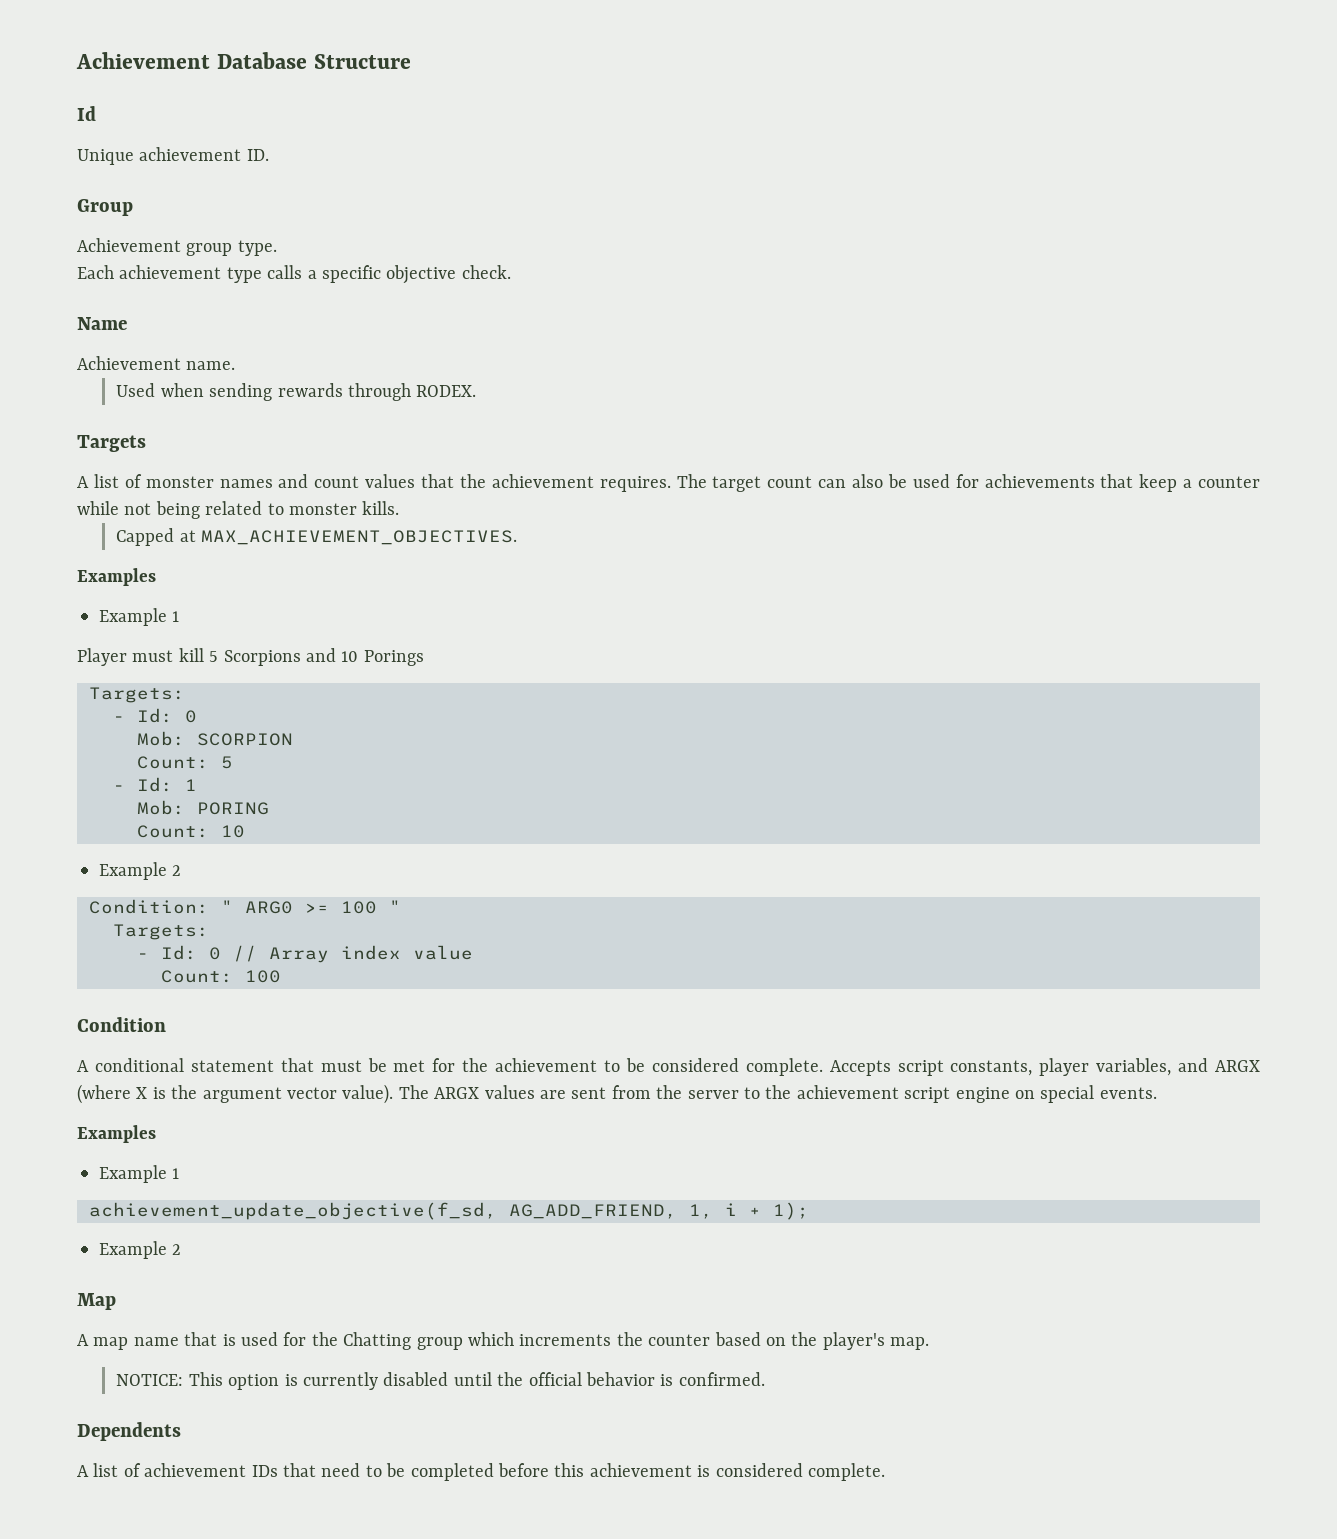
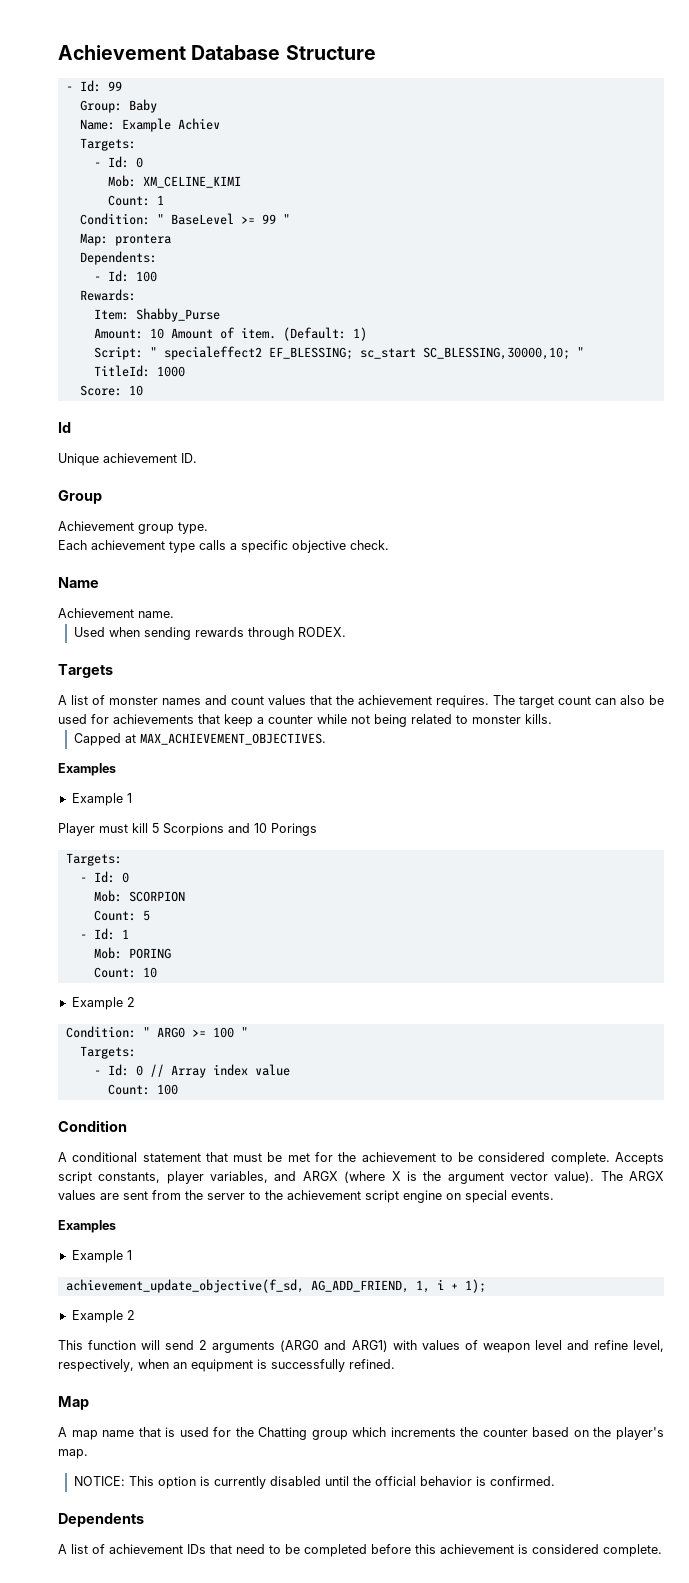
+ - Id: 99
+ Group: Baby
+ Name: Example Achiev
+ Targets:
+ - Id: 0
+ Mob: XM_CELINE_KIMI
+ Count: 1
+ Condition: " BaseLevel >= 99 "
+ Map: prontera
+ Dependents:
+ - Id: 100
+ Rewards:
+ Item: Shabby_Purse
+ Amount: 10 Amount of item. (Default: 1)
+ Script: " specialeffect2 EF_BLESSING; sc_start SC_BLESSING,30000,10; "
+ TitleId: 1000
+ Score: 10
+ This function will send 2 arguments (ARG0 and ARG1) with values of weapon level and refine level, respectively, when an equipment is successfully refined.

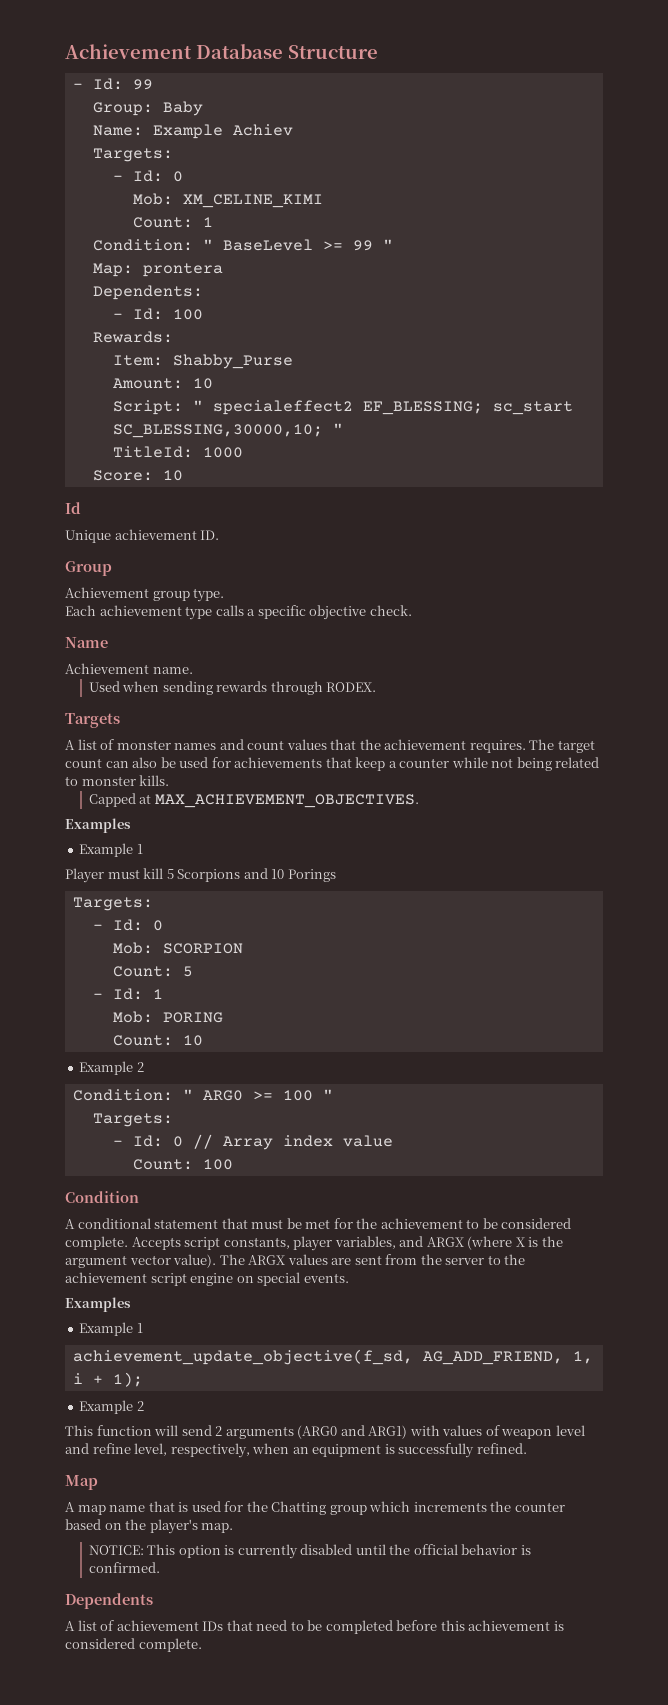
- Amount: 10 Amount of item. (Default: 1)
+ Amount: 10

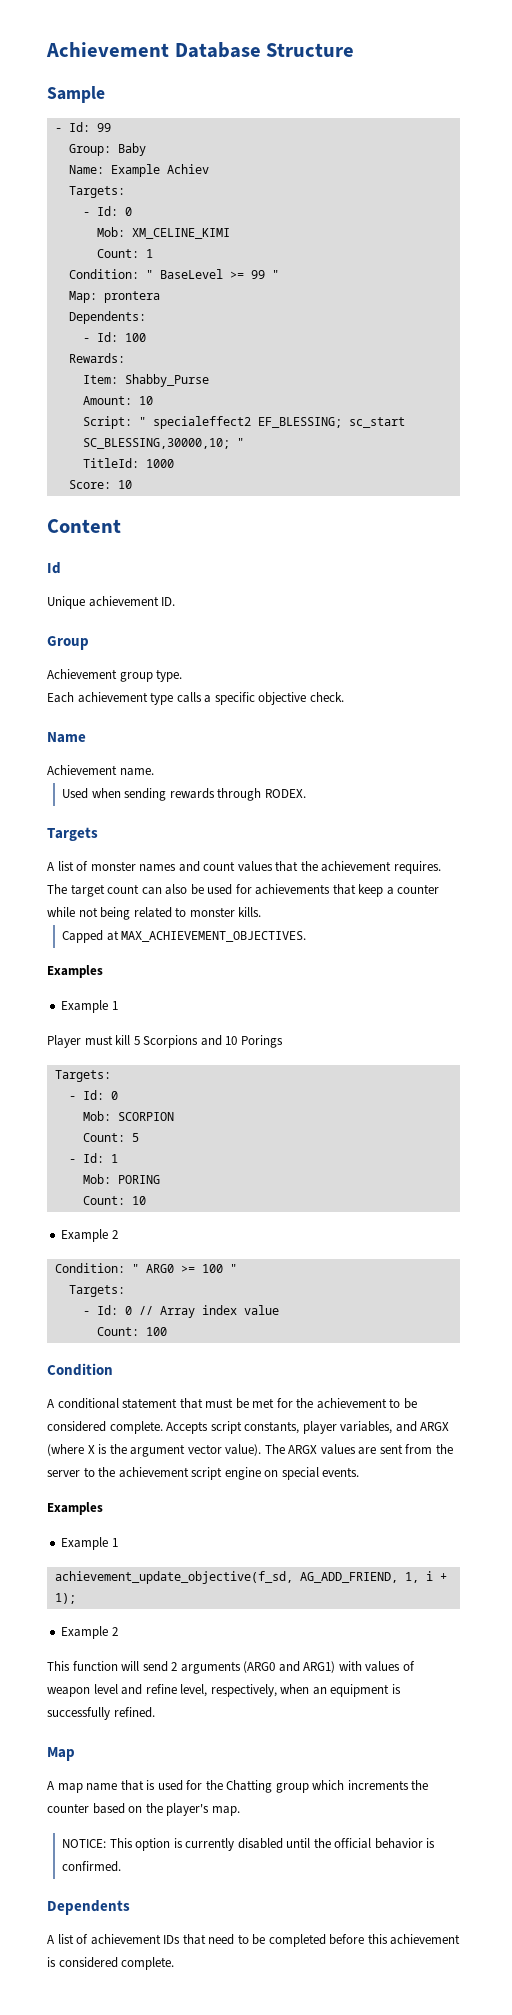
+ Sample
+ Content

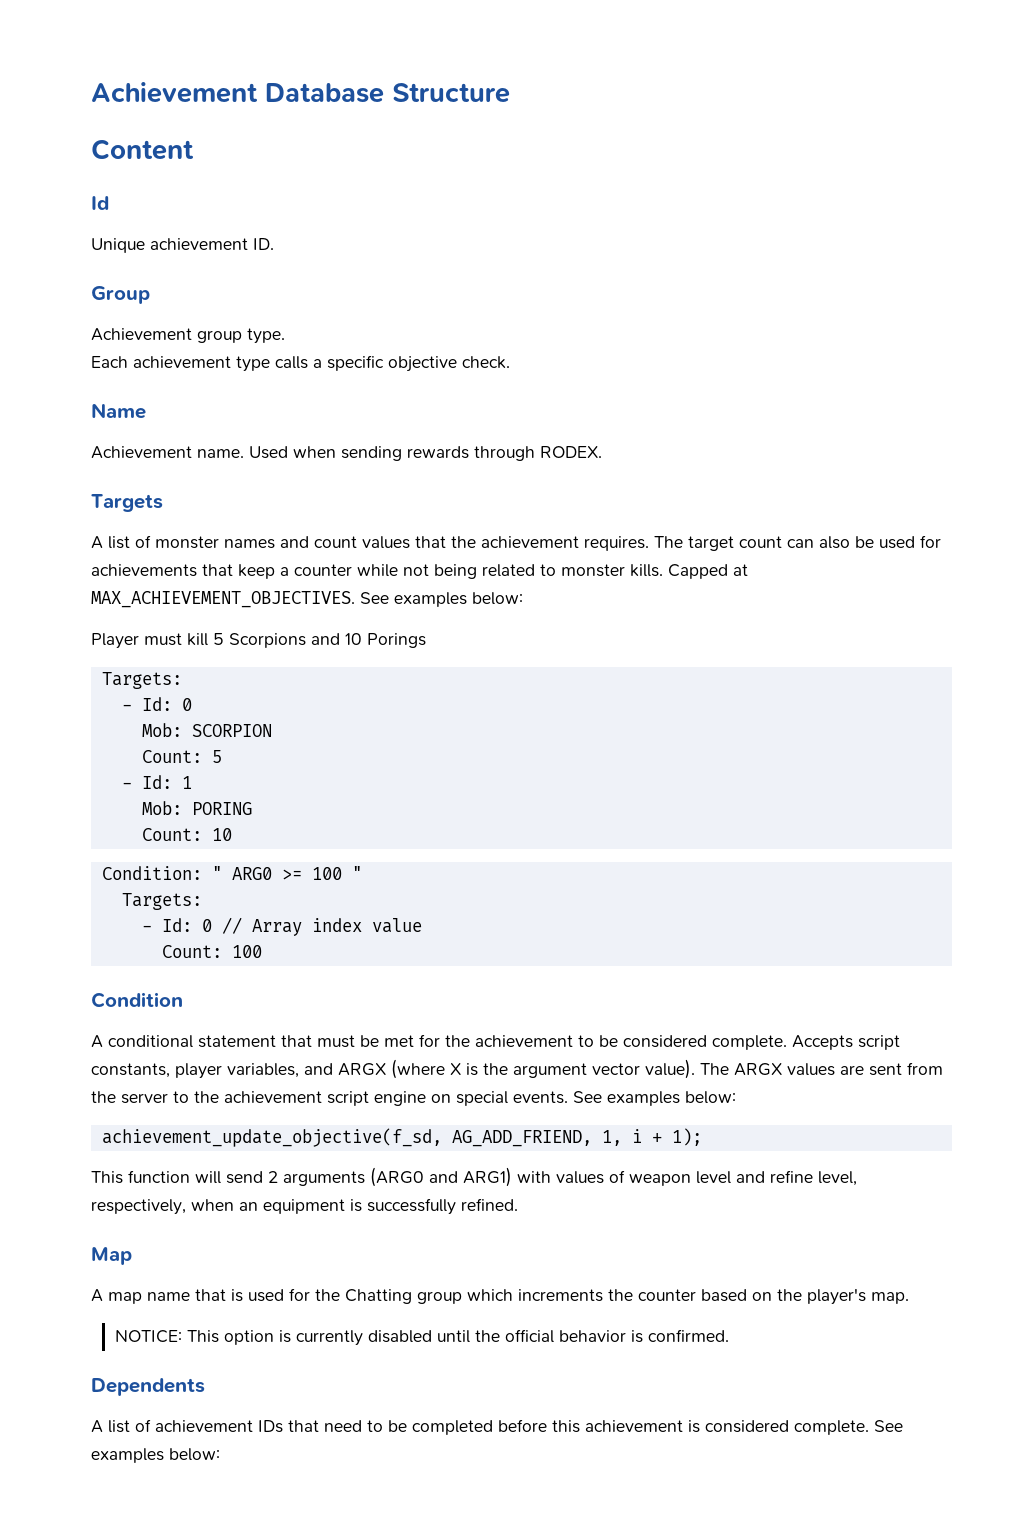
- Sample
- - Id: 99
- Group: Baby
- Name: Example Achiev
- Targets:
- - Id: 0
- Mob: XM_CELINE_KIMI
- Count: 1
- Condition: " BaseLevel >= 99 "
- Map: prontera
- Dependents:
- - Id: 100
- Rewards:
- Item: Shabby_Purse
- Amount: 10
- Script: " specialeffect2 EF_BLESSING; sc_start SC_BLESSING,30000,10; "
- TitleId: 1000
- Score: 10
- Achievement name.
- Used when sending rewards through RODEX.
+ Achievement name. Used when sending rewards through RODEX.
- The target count can also be used for achievements that keep a counter while not being related to monster kills.
- Capped at MAX_ACHIEVEMENT_OBJECTIVES.
- Examples
- Example 1
+ The target count can also be used for achievements that keep a counter while not being related to monster kills. Capped at MAX_ACHIEVEMENT_OBJECTIVES. See examples below:
  Count: 10
- Example 2
- The ARGX values are sent from the server to the achievement script engine on special events.
- Examples
- Example 1
+ The ARGX values are sent from the server to the achievement script engine on special events. See examples below:
  achievement_update_objective(f_sd, AG_ADD_FRIEND, 1, i + 1);
- Example 2
- A list of achievement IDs that need to be completed before this achievement is considered complete.
+ A list of achievement IDs that need to be completed before this achievement is considered complete. See examples below:

